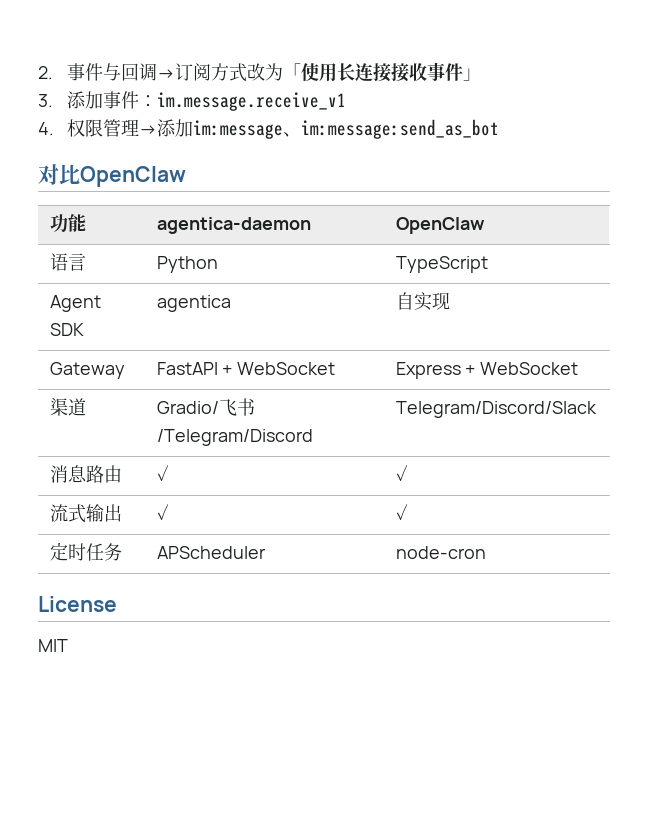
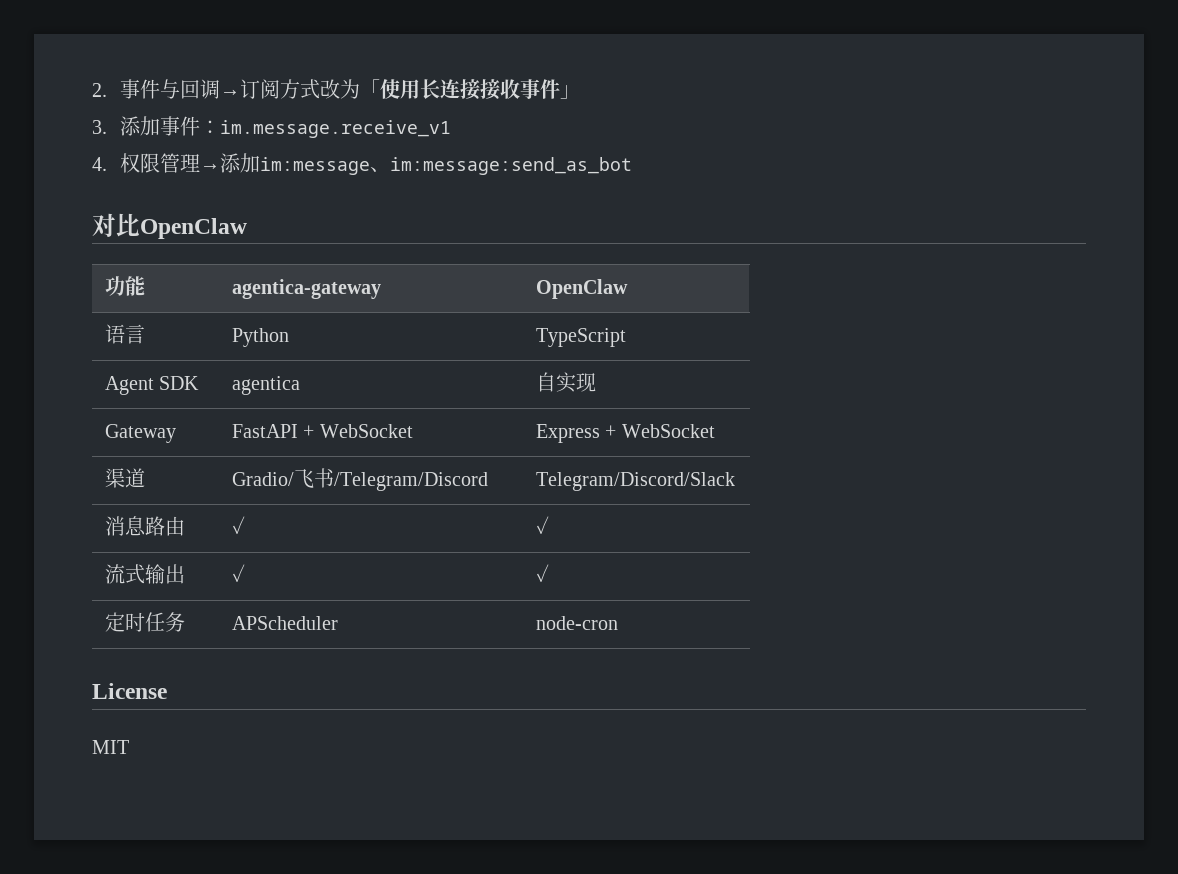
- 功能 | agentica-daemon | OpenClaw
+ 功能 | agentica-gateway | OpenClaw

